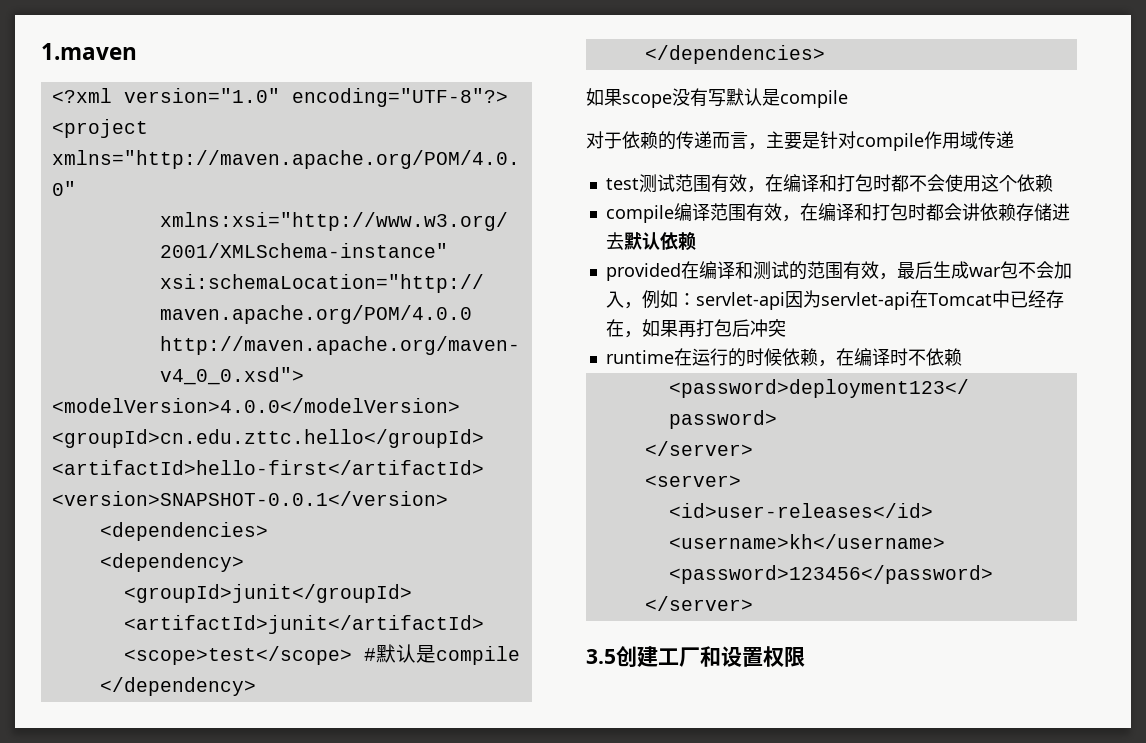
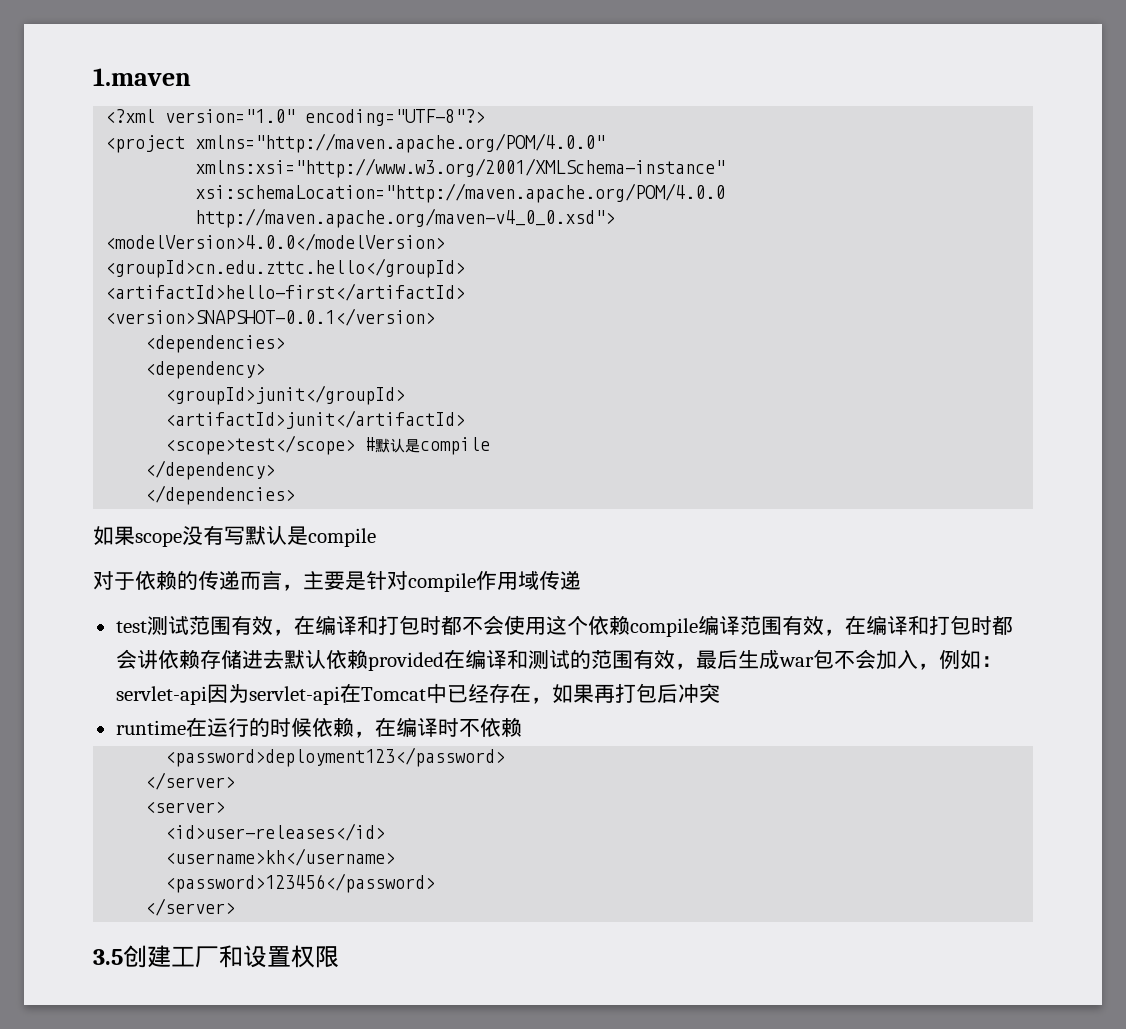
- test测试范围有效，在编译和打包时都不会使用这个依赖
- compile编译范围有效，在编译和打包时都会讲依赖存储进去默认依赖
- provided在编译和测试的范围有效，最后生成war包不会加入，例如：servlet-api因为servlet-api在Tomcat中已经存在，如果再打包后冲突
+ test测试范围有效，在编译和打包时都不会使用这个依赖compile编译范围有效，在编译和打包时都会讲依赖存储进去默认依赖provided在编译和测试的范围有效，最后生成war包不会加入，例如：servlet-api因为servlet-api在Tomcat中已经存在，如果再打包后冲突

